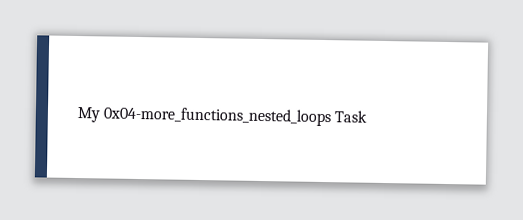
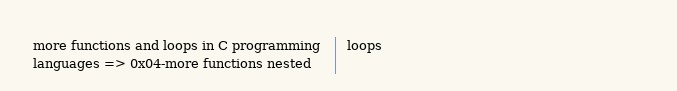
- My 0x04-more_functions_nested_loops Task
+ more functions and loops in C programming languages => 0x04-more functions nested loops

